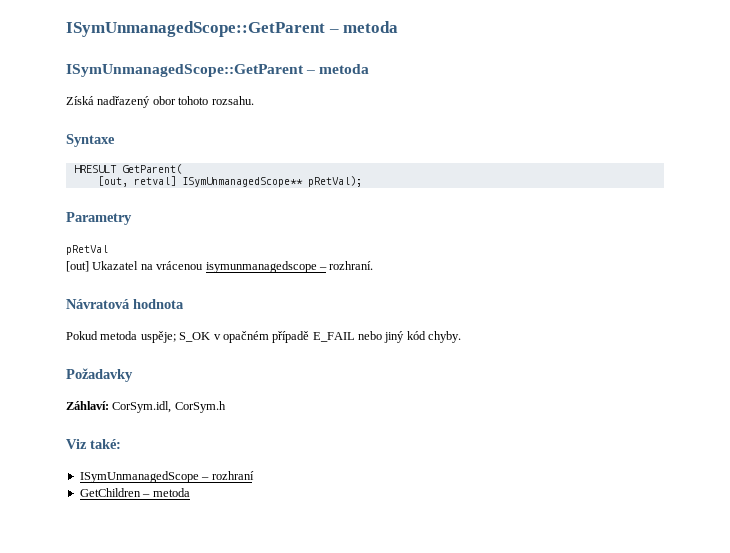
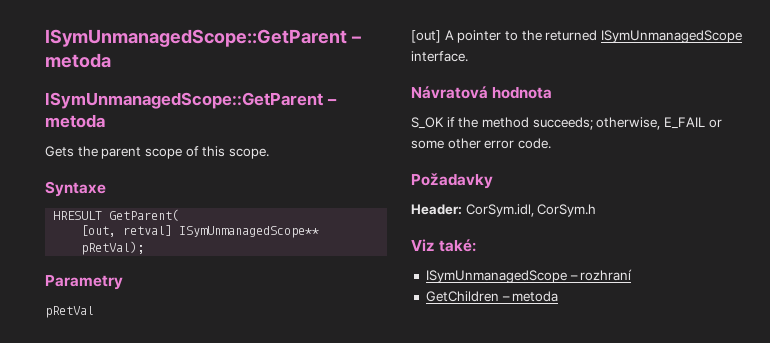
- Získá nadřazený obor tohoto rozsahu.
+ Gets the parent scope of this scope.
- [out] Ukazatel na vrácenou isymunmanagedscope – rozhraní.
+ [out] A pointer to the returned ISymUnmanagedScope interface.
  Návratová hodnota
- Pokud metoda uspěje; S_OK v opačném případě E_FAIL nebo jiný kód chyby.
+ S_OK if the method succeeds; otherwise, E_FAIL or some other error code.
- Záhlaví: CorSym.idl, CorSym.h
+ Header: CorSym.idl, CorSym.h

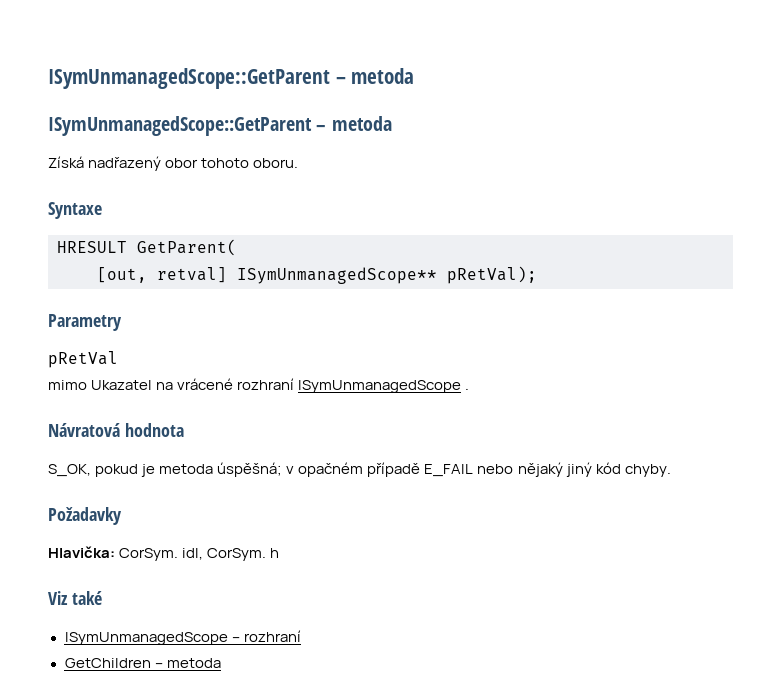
- Gets the parent scope of this scope.
+ Získá nadřazený obor tohoto oboru.
- [out] A pointer to the returned ISymUnmanagedScope interface.
+ mimo Ukazatel na vrácené rozhraní ISymUnmanagedScope .
  Návratová hodnota
- S_OK if the method succeeds; otherwise, E_FAIL or some other error code.
+ S_OK, pokud je metoda úspěšná; v opačném případě E_FAIL nebo nějaký jiný kód chyby.
  Požadavky
- Header: CorSym.idl, CorSym.h
+ Hlavička: CorSym. idl, CorSym. h
- Viz také:
+ Viz také

